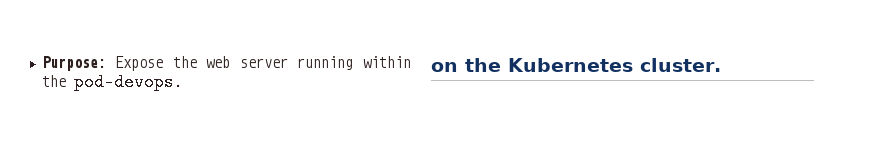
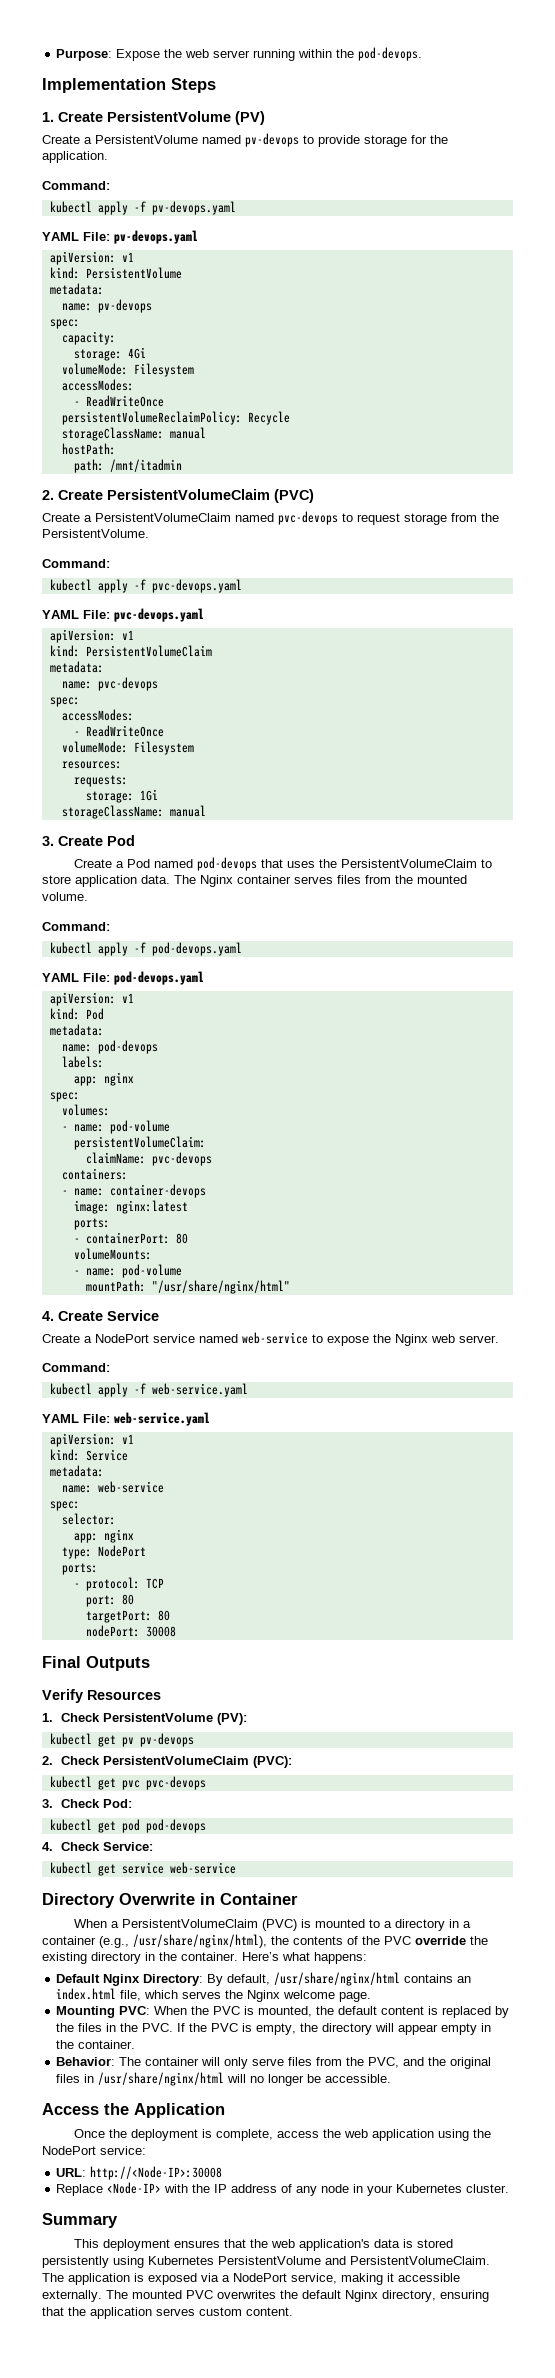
- on the Kubernetes cluster.
+ Implementation Steps
+ 1. Create PersistentVolume (PV)
+ Create a PersistentVolume named pv-devops to provide storage for the application.
+ Command:
+ kubectl apply -f pv-devops.yaml
+ YAML File: pv-devops.yaml
+ apiVersion: v1
+ kind: PersistentVolume
+ metadata:
+ name: pv-devops
+ spec:
+ capacity:
+ storage: 4Gi
+ volumeMode: Filesystem
+ accessModes:
+ - ReadWriteOnce
+ persistentVolumeReclaimPolicy: Recycle
+ storageClassName: manual
+ hostPath:
+ path: /mnt/itadmin
+ 2. Create PersistentVolumeClaim (PVC)
+ Create a PersistentVolumeClaim named pvc-devops to request storage from the PersistentVolume.
+ Command:
+ kubectl apply -f pvc-devops.yaml
+ YAML File: pvc-devops.yaml
+ apiVersion: v1
+ kind: PersistentVolumeClaim
+ metadata:
+ name: pvc-devops
+ spec:
+ accessModes:
+ - ReadWriteOnce
+ volumeMode: Filesystem
+ resources:
+ requests:
+ storage: 1Gi
+ storageClassName: manual
+ 3. Create Pod
+ Create a Pod named pod-devops that uses the PersistentVolumeClaim to store application data. The Nginx container serves files from the mounted volume.
+ Command:
+ kubectl apply -f pod-devops.yaml
+ YAML File: pod-devops.yaml
+ apiVersion: v1
+ kind: Pod
+ metadata:
+ name: pod-devops
+ labels:
+ app: nginx
+ spec:
+ volumes:
+ - name: pod-volume
+ persistentVolumeClaim:
+ claimName: pvc-devops
+ containers:
+ - name: container-devops
+ image: nginx:latest
+ ports:
+ - containerPort: 80
+ volumeMounts:
+ - name: pod-volume
+ mountPath: "/usr/share/nginx/html"
+ 4. Create Service
+ Create a NodePort service named web-service to expose the Nginx web server.
+ Command:
+ kubectl apply -f web-service.yaml
+ YAML File: web-service.yaml
+ apiVersion: v1
+ kind: Service
+ metadata:
+ name: web-service
+ spec:
+ selector:
+ app: nginx
+ type: NodePort
+ ports:
+ - protocol: TCP
+ port: 80
+ targetPort: 80
+ nodePort: 30008
+ Final Outputs
+ Verify Resources
+ 1. Check PersistentVolume (PV):
+ kubectl get pv pv-devops
+ 2. Check PersistentVolumeClaim (PVC):
+ kubectl get pvc pvc-devops
+ 3. Check Pod:
+ kubectl get pod pod-devops
+ 4. Check Service:
+ kubectl get service web-service
+ Directory Overwrite in Container
+ When a PersistentVolumeClaim (PVC) is mounted to a directory in a container (e.g., /usr/share/nginx/html), the contents of the PVC override the existing directory in the container. Here’s what happens:
+ Default Nginx Directory: By default, /usr/share/nginx/html contains an index.html file, which serves the Nginx welcome page.
+ Mounting PVC: When the PVC is mounted, the default content is replaced by the files in the PVC. If the PVC is empty, the directory will appear empty in the container.
+ Behavior: The container will only serve files from the PVC, and the original files in /usr/share/nginx/html will no longer be accessible.
+ Access the Application
+ Once the deployment is complete, access the web application using the NodePort service:
+ URL: http://<Node-IP>:30008
+ Replace <Node-IP> with the IP address of any node in your Kubernetes cluster.
+ Summary
+ This deployment ensures that the web application's data is stored persistently using Kubernetes PersistentVolume and PersistentVolumeClaim. The application is exposed via a NodePort service, making it accessible externally. The mounted PVC overwrites the default Nginx directory, ensuring that the application serves custom content.

